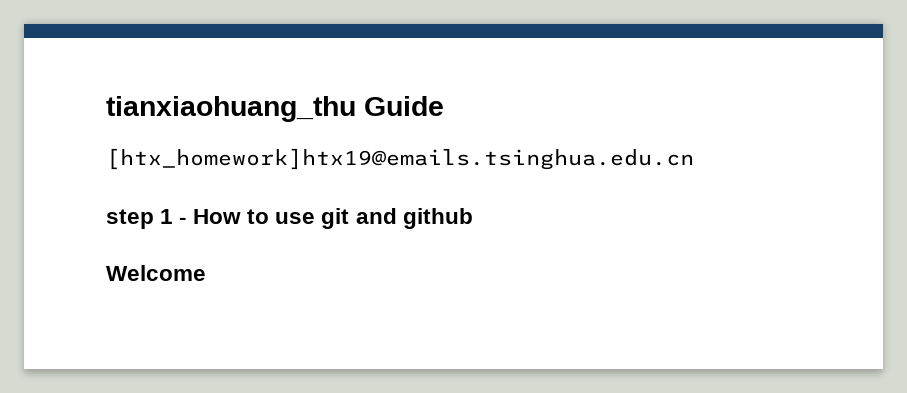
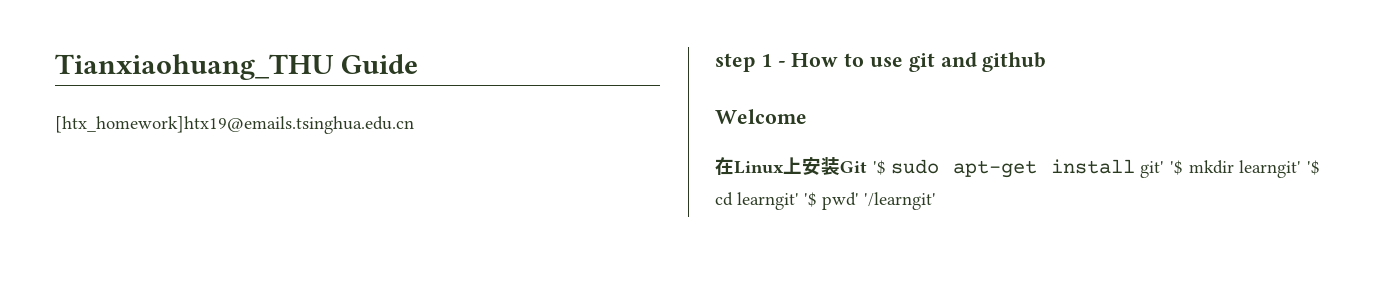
- tianxiaohuang_thu Guide
+ Tianxiaohuang_THU Guide
+ 在Linux上安装Git '$ sudo apt-get install git' '$ mkdir learngit' '$ cd learngit' '$ pwd' '/learngit'

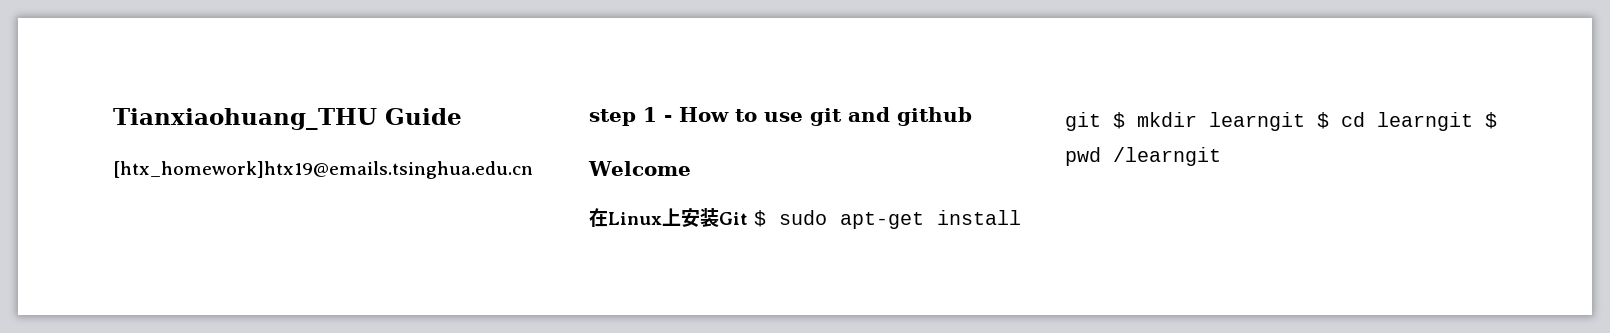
- 在Linux上安装Git '$ sudo apt-get install git' '$ mkdir learngit' '$ cd learngit' '$ pwd' '/learngit'
+ 在Linux上安装Git $ sudo apt-get install git $ mkdir learngit $ cd learngit $ pwd /learngit

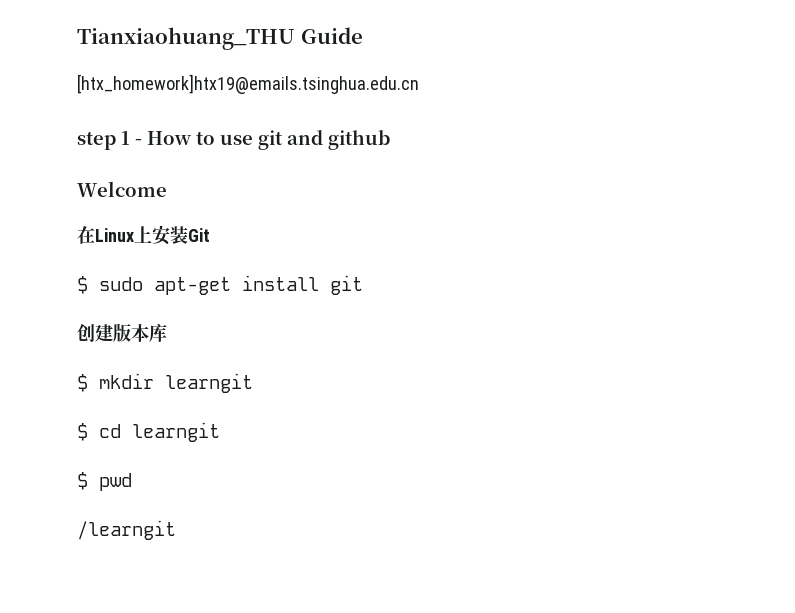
- 在Linux上安装Git $ sudo apt-get install git $ mkdir learngit $ cd learngit $ pwd /learngit
+ 在Linux上安装Git
+ $ sudo apt-get install git
+ 创建版本库
+ $ mkdir learngit
+ $ cd learngit
+ $ pwd
+ /learngit

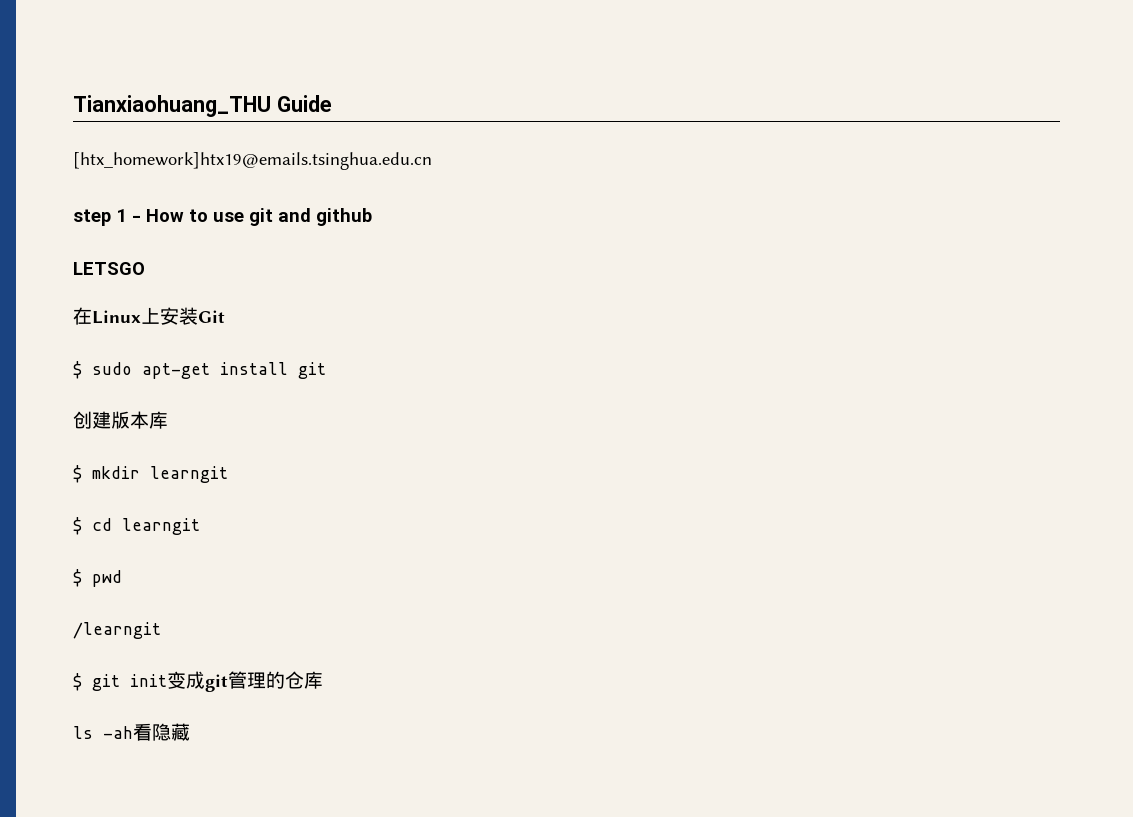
- Welcome
+ LETSGO
+ $ git init变成git管理的仓库
+ ls -ah看隐藏

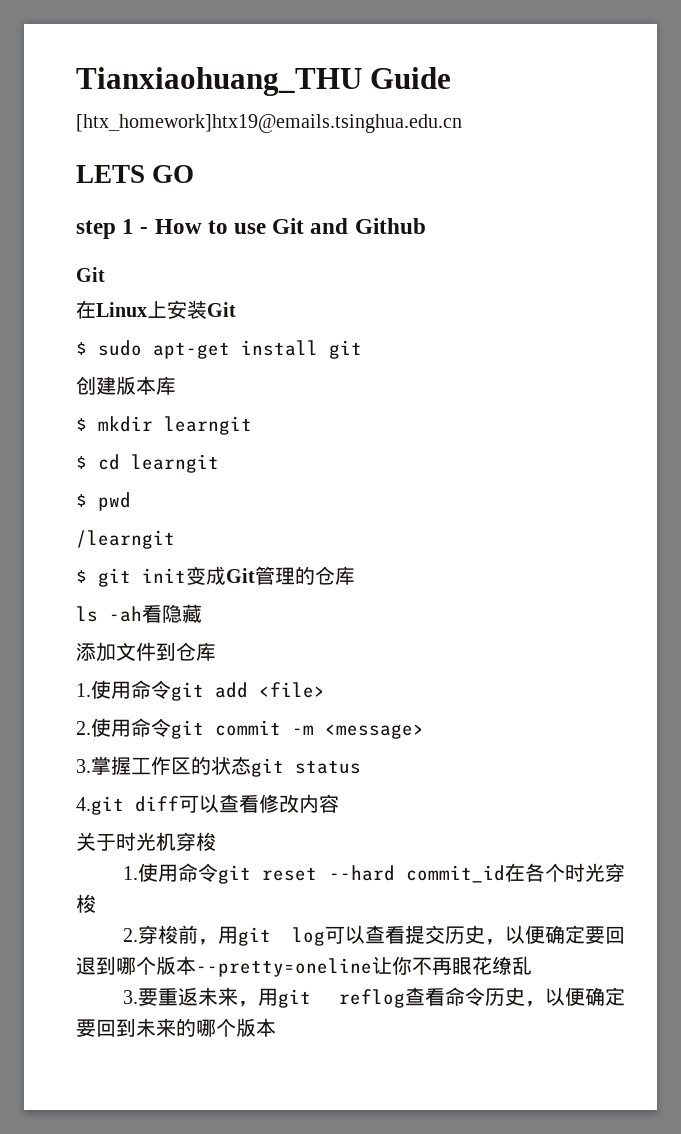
+ LETS GO
- step 1 - How to use git and github
- LETSGO
+ step 1 - How to use Git and Github
+ Git
- $ git init变成git管理的仓库
+ $ git init变成Git管理的仓库
+ 添加文件到仓库
+ 1.使用命令git add <file>
+ 2.使用命令git commit -m <message>
+ 3.掌握工作区的状态git status
+ 4.git diff可以查看修改内容
+ 关于时光机穿梭
+ 1.使用命令git reset --hard commit_id在各个时光穿梭
+ 2.穿梭前，用git log可以查看提交历史，以便确定要回退到哪个版本--pretty=oneline让你不再眼花缭乱
+ 3.要重返未来，用git reflog查看命令历史，以便确定要回到未来的哪个版本

